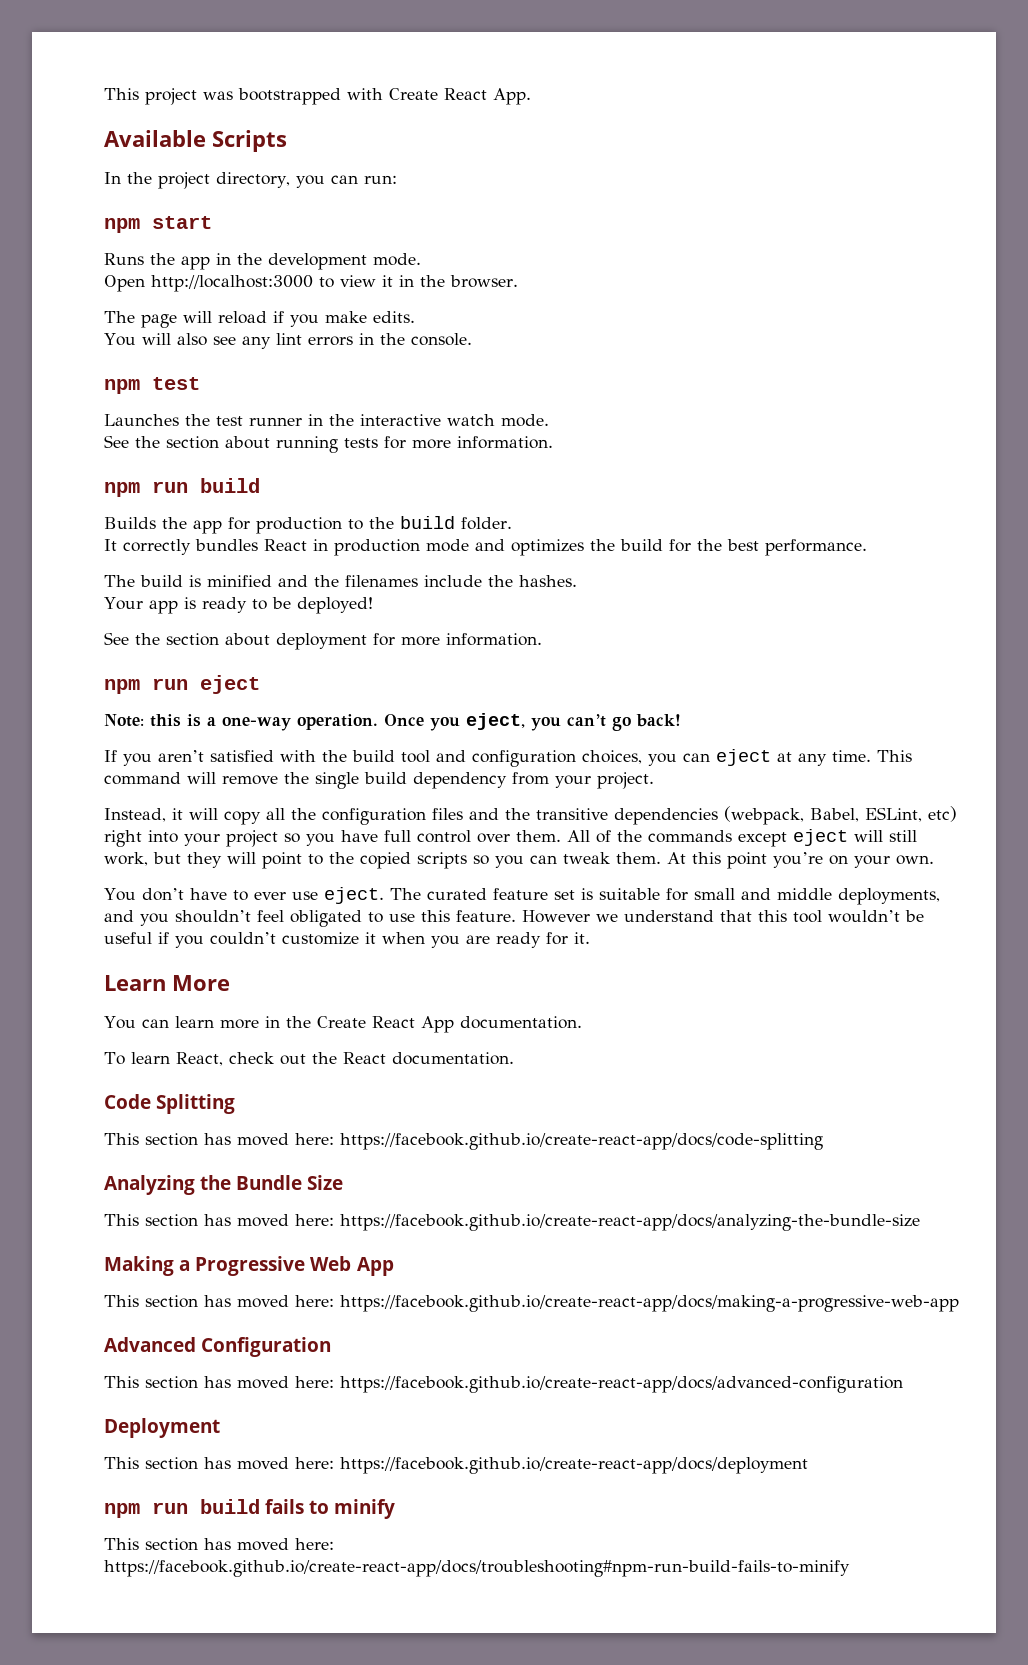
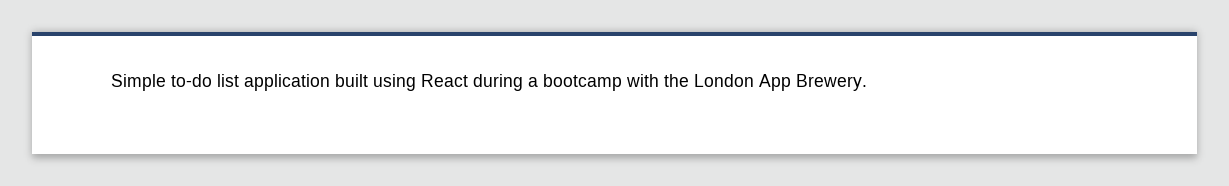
- This project was bootstrapped with Create React App.
- Available Scripts
- In the project directory, you can run:
- npm start
- Runs the app in the development mode.
- Open http://localhost:3000 to view it in the browser.
- The page will reload if you make edits.
- You will also see any lint errors in the console.
- npm test
- Launches the test runner in the interactive watch mode.
- See the section about running tests for more information.
- npm run build
- Builds the app for production to the build folder.
- It correctly bundles React in production mode and optimizes the build for the best performance.
- The build is minified and the filenames include the hashes.
- Your app is ready to be deployed!
- See the section about deployment for more information.
- npm run eject
- Note: this is a one-way operation. Once you eject, you can’t go back!
- If you aren’t satisfied with the build tool and configuration choices, you can eject at any time. This command will remove the single build dependency from your project.
- Instead, it will copy all the configuration files and the transitive dependencies (webpack, Babel, ESLint, etc) right into your project so you have full control over them. All of the commands except eject will still work, but they will point to the copied scripts so you can tweak them. At this point you’re on your own.
- You don’t have to ever use eject. The curated feature set is suitable for small and middle deployments, and you shouldn’t feel obligated to use this feature. However we understand that this tool wouldn’t be useful if you couldn’t customize it when you are ready for it.
- Learn More
- You can learn more in the Create React App documentation.
- To learn React, check out the React documentation.
- Code Splitting
- This section has moved here: https://facebook.github.io/create-react-app/docs/code-splitting
- Analyzing the Bundle Size
- This section has moved here: https://facebook.github.io/create-react-app/docs/analyzing-the-bundle-size
- Making a Progressive Web App
- This section has moved here: https://facebook.github.io/create-react-app/docs/making-a-progressive-web-app
- Advanced Configuration
- This section has moved here: https://facebook.github.io/create-react-app/docs/advanced-configuration
- Deployment
- This section has moved here: https://facebook.github.io/create-react-app/docs/deployment
- npm run build fails to minify
- This section has moved here: https://facebook.github.io/create-react-app/docs/troubleshooting#npm-run-build-fails-to-minify
+ Simple to-do list application built using React during a bootcamp with the London App Brewery.

